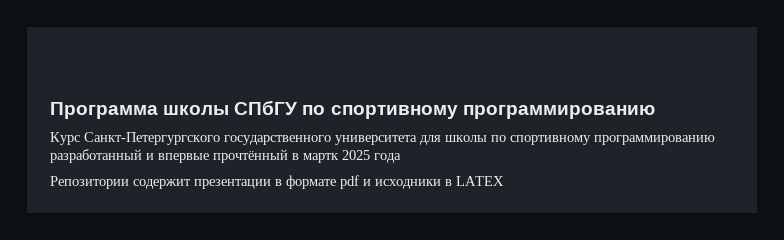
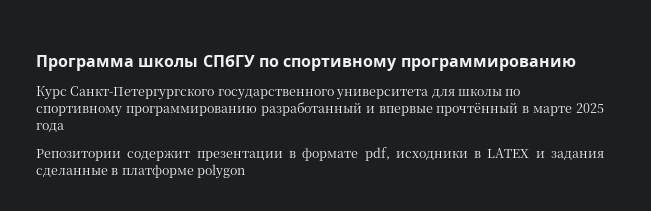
- Курс Санкт-Петергургского государственного университета для школы по спортивному программированию разработанный и впервые прочтённый в мартк 2025 года
+ Курс Санкт-Петергургского государственного университета для школы по спортивному программированию разработанный и впервые прочтённый в марте 2025 года
- Репозитории содержит презентации в формате pdf и исходники в LATEX
+ Репозитории содержит презентации в формате pdf, исходники в LATEX и задания сделанные в платформе polygon

